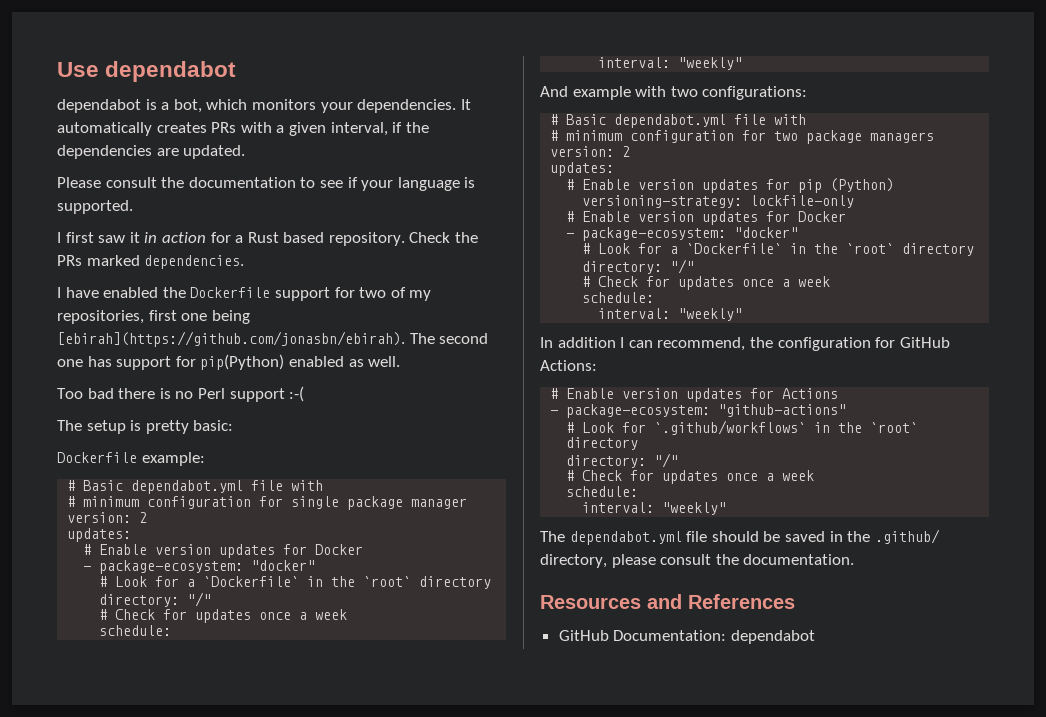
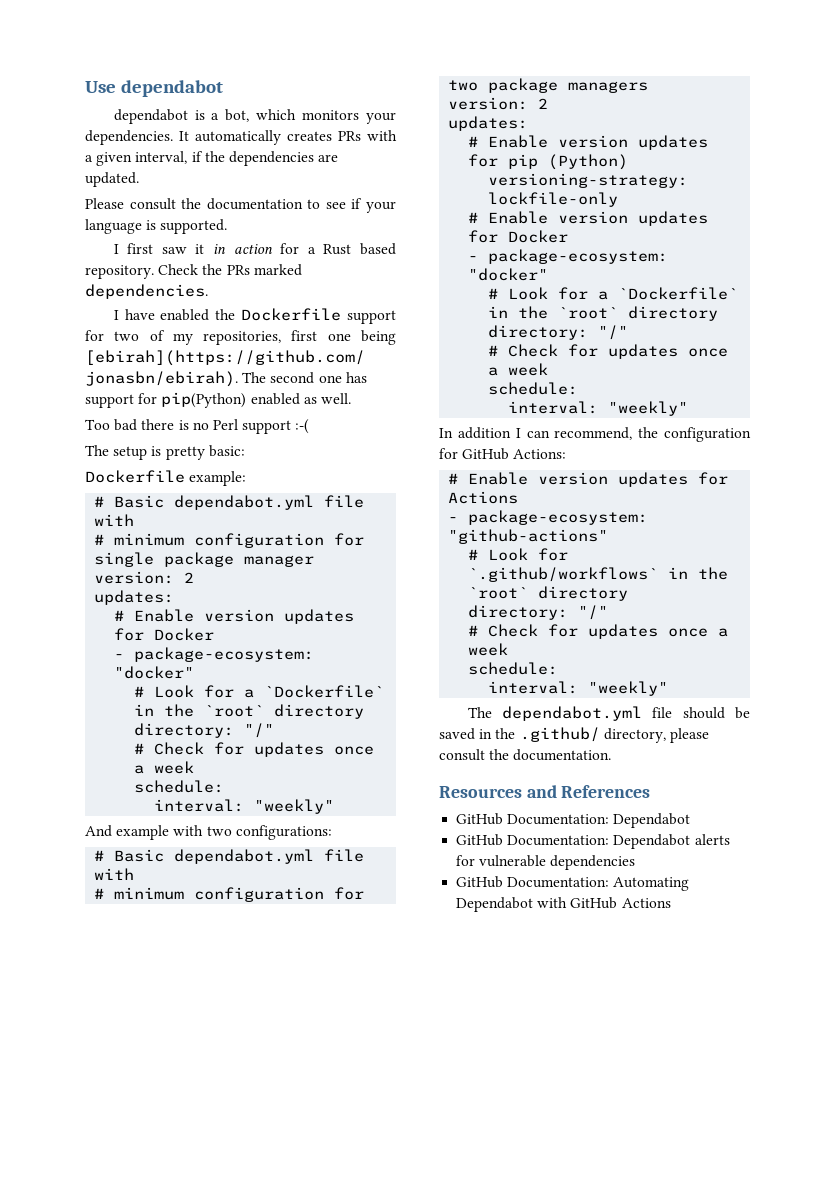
  Resources and References
- GitHub Documentation: dependabot
+ GitHub Documentation: Dependabot
+ GitHub Documentation: Dependabot alerts for vulnerable dependencies
+ GitHub Documentation: Automating Dependabot with GitHub Actions

